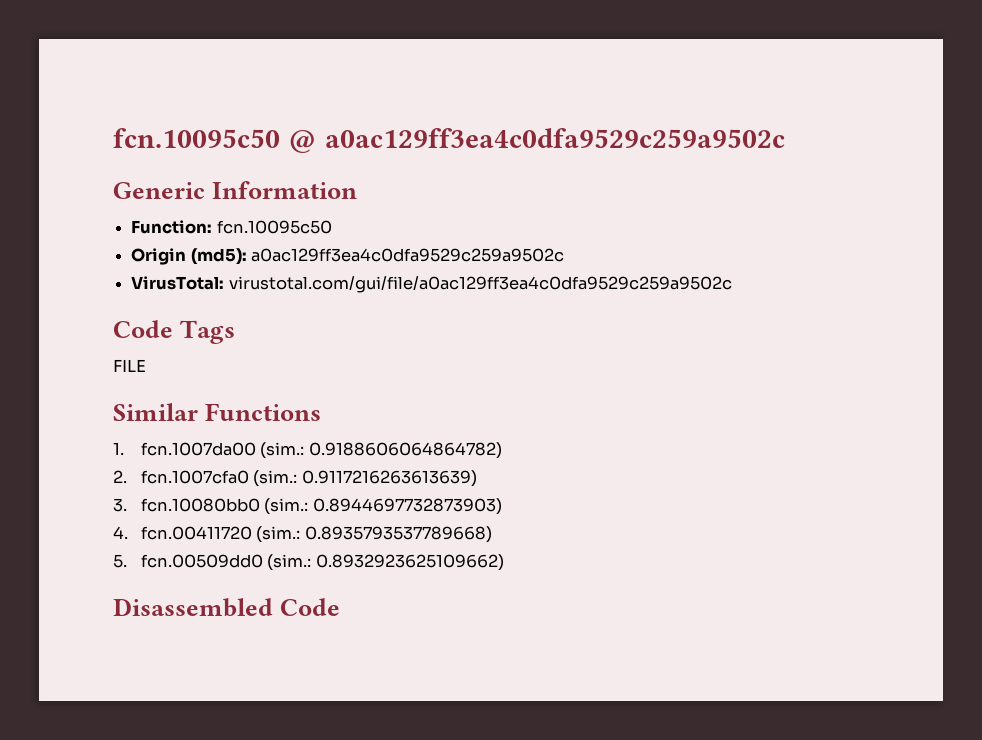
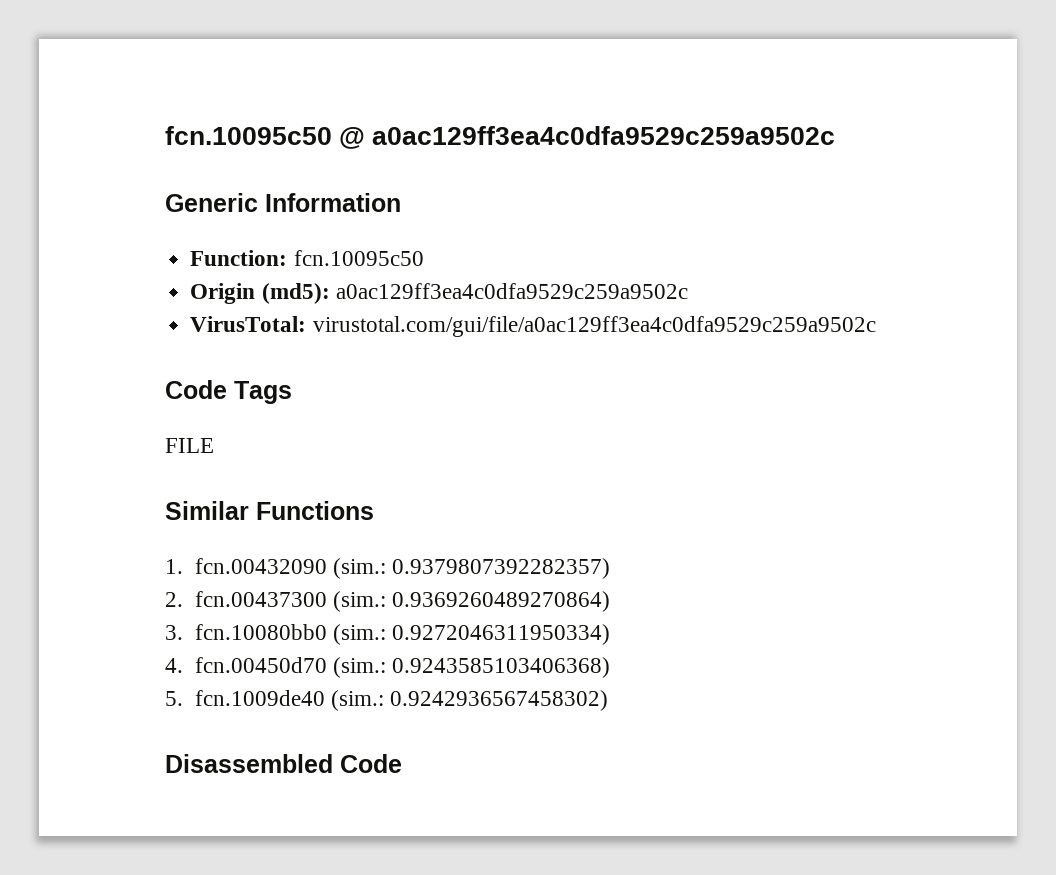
- 1. fcn.1007da00 (sim.: 0.9188606064864782)
- 2. fcn.1007cfa0 (sim.: 0.9117216263613639)
+ 1. fcn.00432090 (sim.: 0.9379807392282357)
+ 2. fcn.00437300 (sim.: 0.9369260489270864)
- 3. fcn.10080bb0 (sim.: 0.8944697732873903)
+ 3. fcn.10080bb0 (sim.: 0.9272046311950334)
- 4. fcn.00411720 (sim.: 0.8935793537789668)
- 5. fcn.00509dd0 (sim.: 0.8932923625109662)
+ 4. fcn.00450d70 (sim.: 0.9243585103406368)
+ 5. fcn.1009de40 (sim.: 0.9242936567458302)

